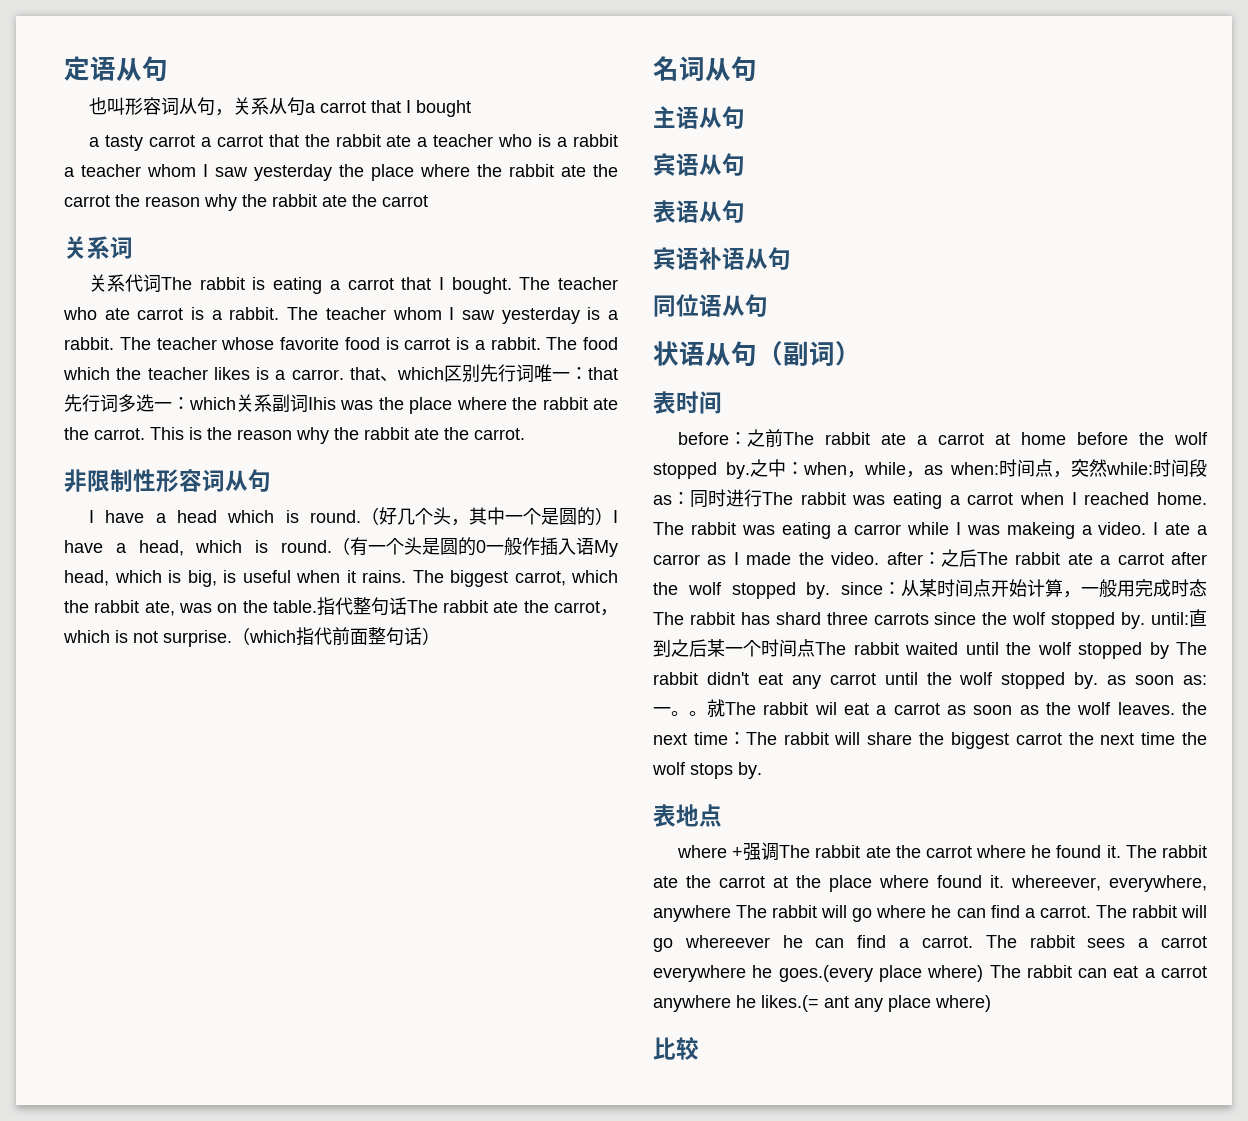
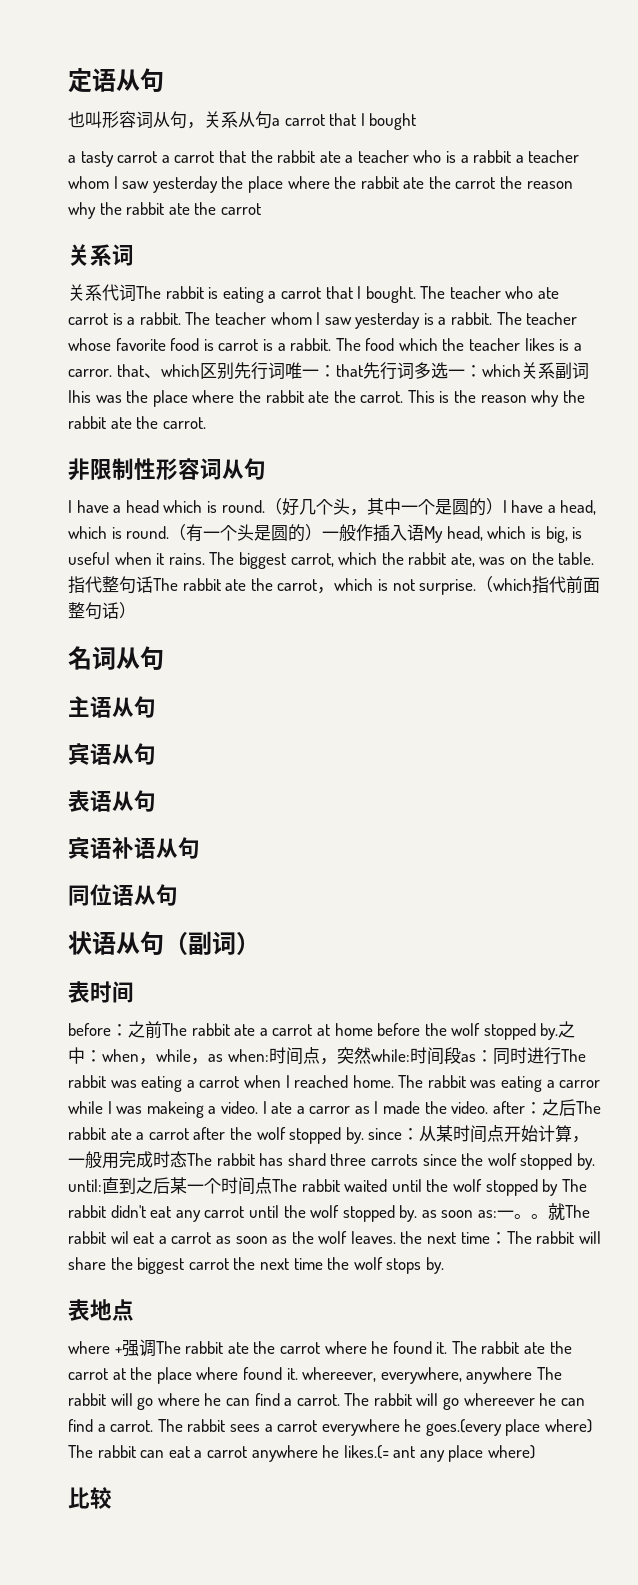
- （有一个头是圆的0一般作插入语My head, which is big, is useful when it rains.
+ （有一个头是圆的）一般作插入语My head, which is big, is useful when it rains.

